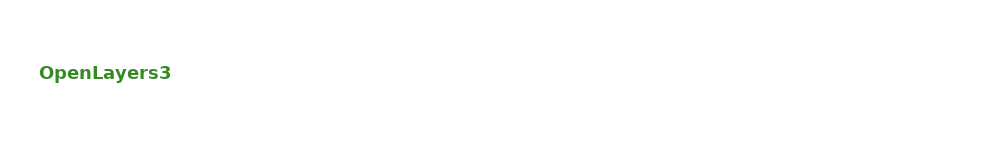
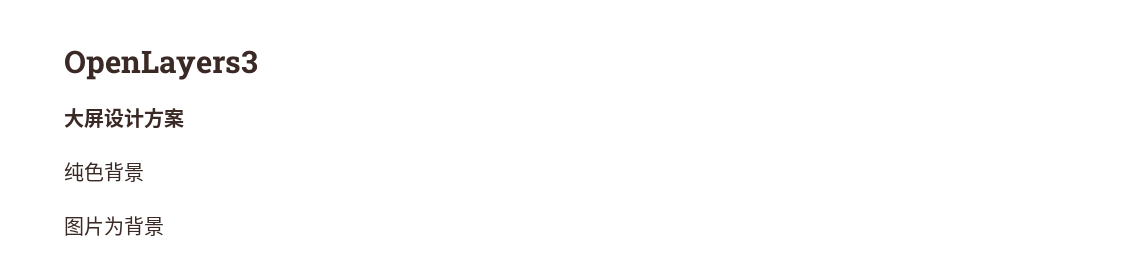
+ 大屏设计方案
+ 纯色背景
+ 图片为背景

